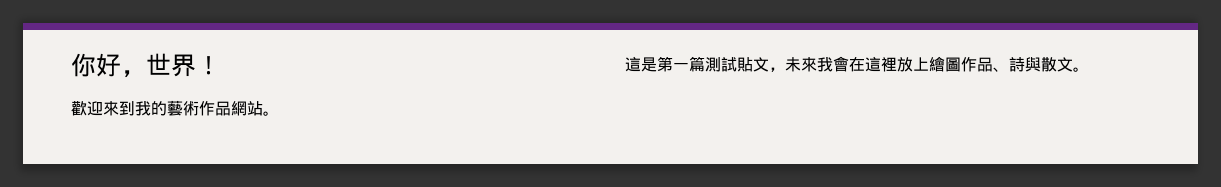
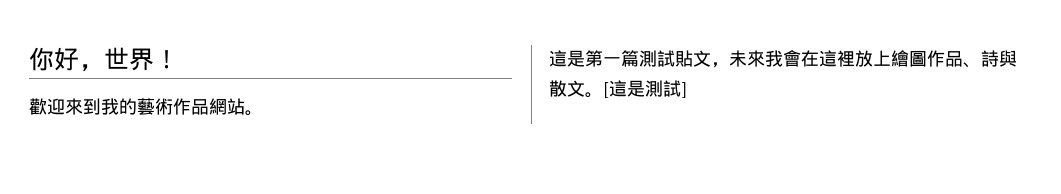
+ [這是測試]

